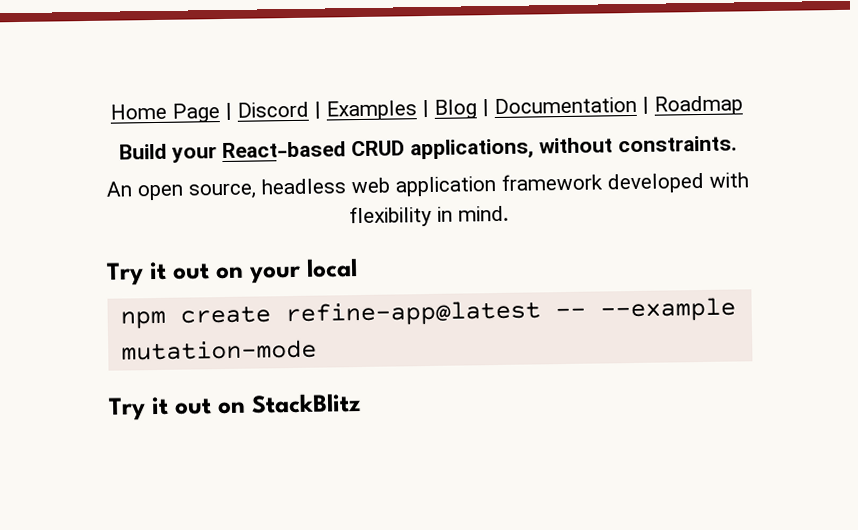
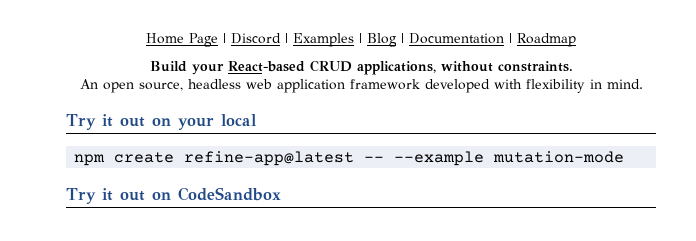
- Try it out on StackBlitz
+ Try it out on CodeSandbox

